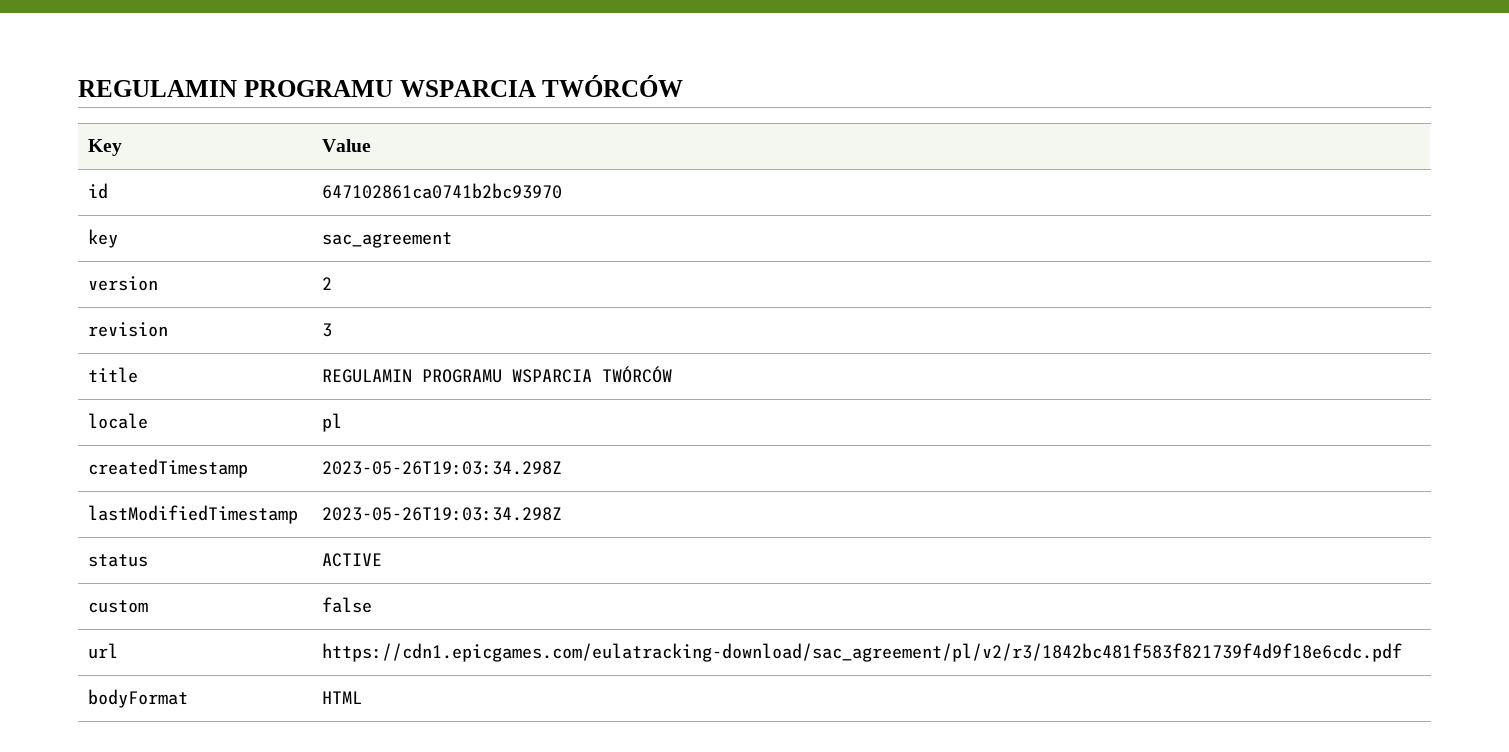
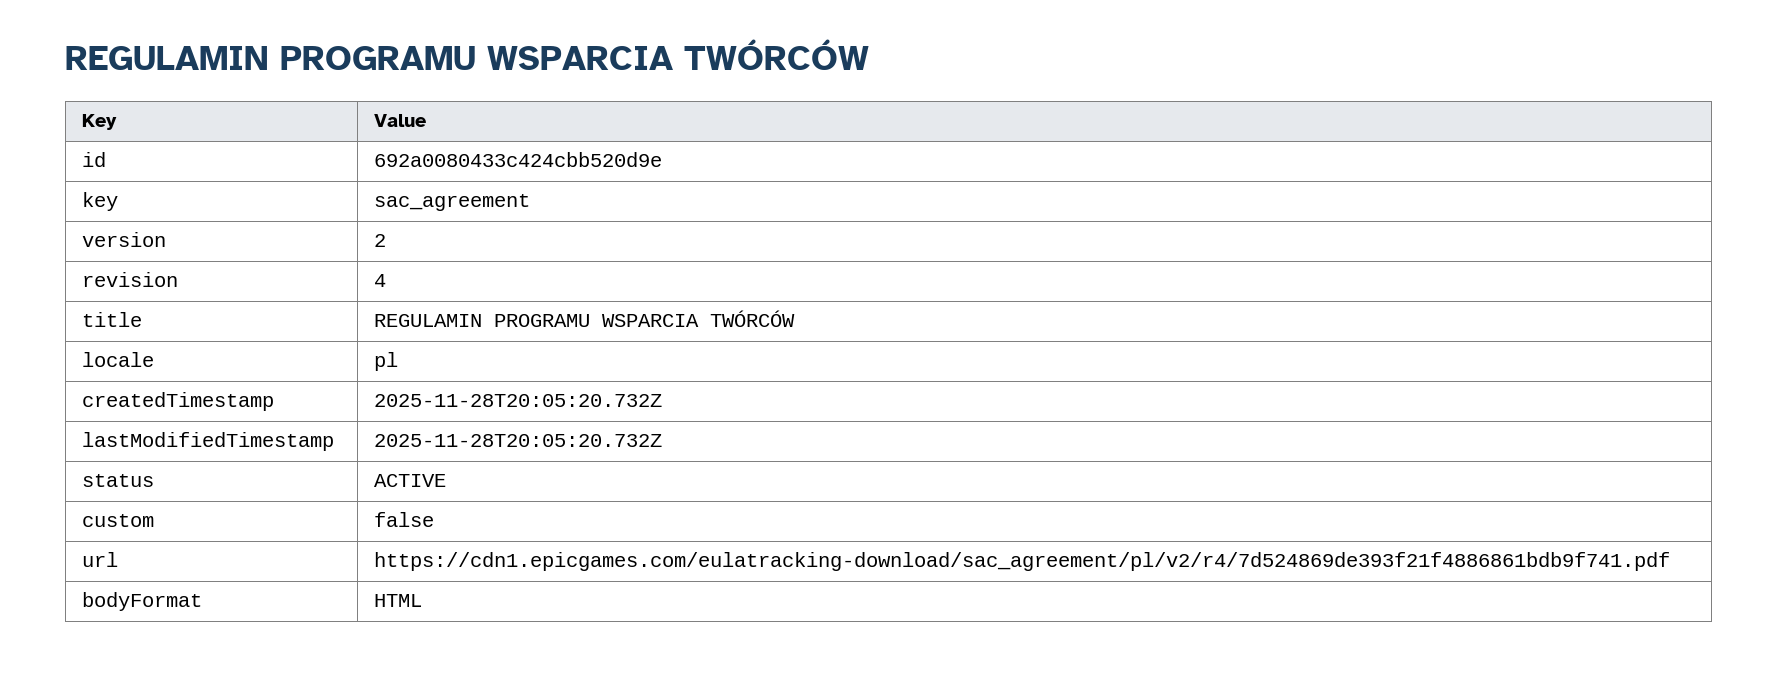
- id | 647102861ca0741b2bc93970
+ id | 692a0080433c424cbb520d9e
- revision | 3
+ revision | 4
- createdTimestamp | 2023-05-26T19:03:34.298Z
+ createdTimestamp | 2025-11-28T20:05:20.732Z
- lastModifiedTimestamp | 2023-05-26T19:03:34.298Z
+ lastModifiedTimestamp | 2025-11-28T20:05:20.732Z
- url | https://cdn1.epicgames.com/eulatracking-download/sac_agreement/pl/v2/r3/1842bc481f583f821739f4d9f18e6cdc.pdf
+ url | https://cdn1.epicgames.com/eulatracking-download/sac_agreement/pl/v2/r4/7d524869de393f21f4886861bdb9f741.pdf

